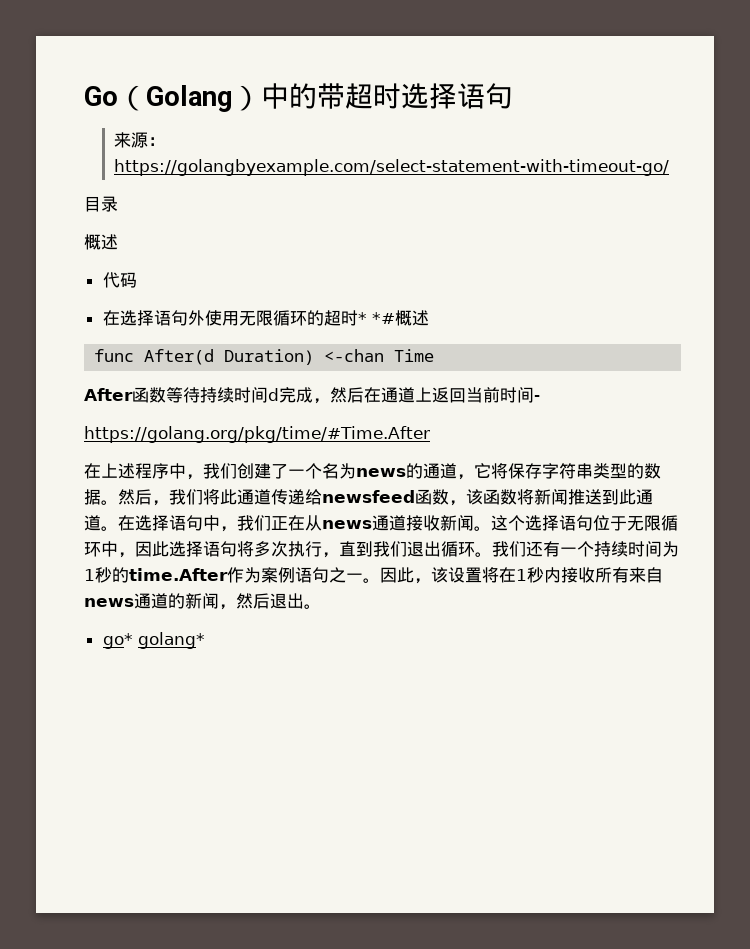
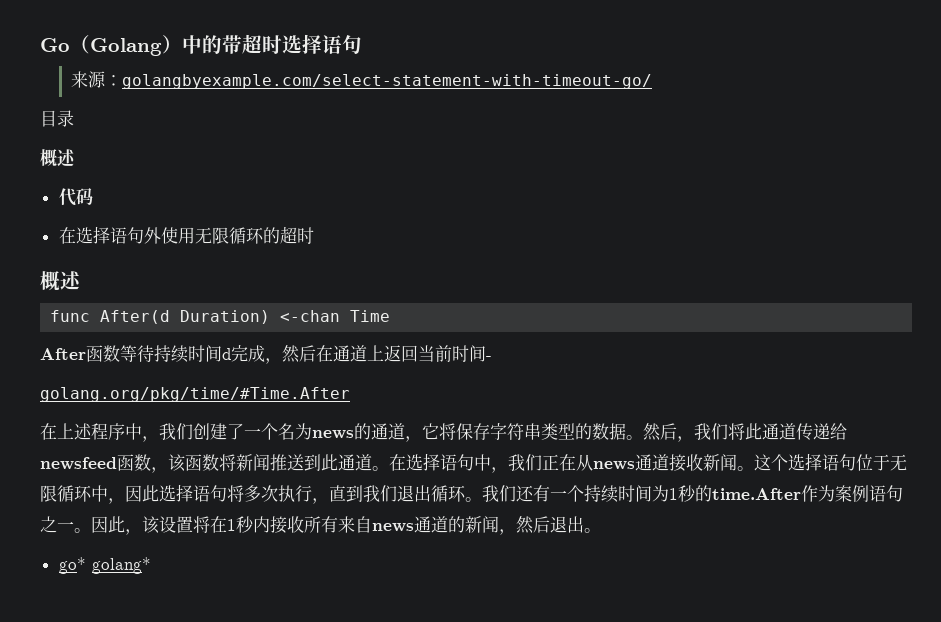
- 来源：https://golangbyexample.com/select-statement-with-timeout-go/
+ 来源：golangbyexample.com/select-statement-with-timeout-go/
- 在选择语句外使用无限循环的超时* *#概述
+ 在选择语句外使用无限循环的超时
+ 概述
- https://golang.org/pkg/time/#Time.After
+ golang.org/pkg/time/#Time.After

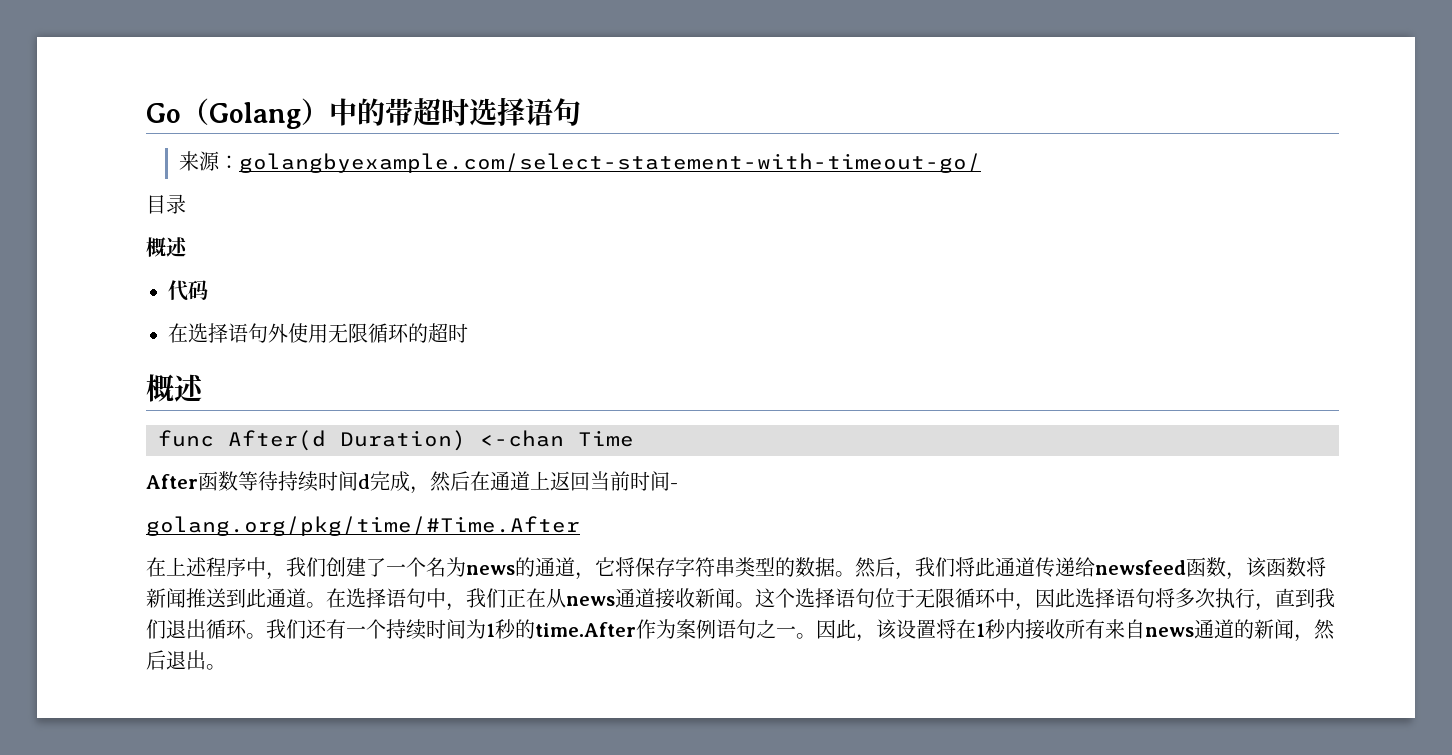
- go* golang*

